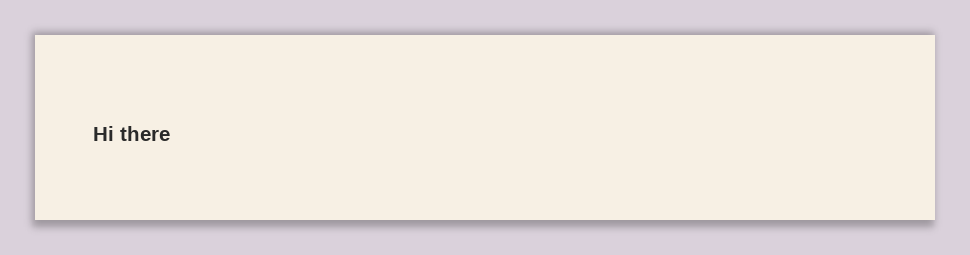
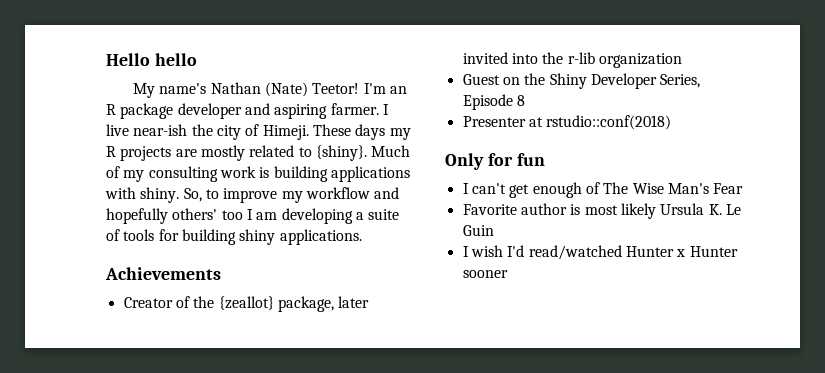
- Hi there
+ Hello hello
+ My name's Nathan (Nate) Teetor! I'm an R package developer and aspiring farmer. I live near-ish the city of Himeji. These days my R projects are mostly related to {shiny}. Much of my consulting work is building applications with shiny. So, to improve my workflow and hopefully others' too I am developing a suite of tools for building shiny applications.
+ Achievements
+ Creator of the {zeallot} package, later invited into the r-lib organization
+ Guest on the Shiny Developer Series, Episode 8
+ Presenter at rstudio::conf(2018)
+ Only for fun
+ I can't get enough of The Wise Man's Fear
+ Favorite author is most likely Ursula K. Le Guin
+ I wish I'd read/watched Hunter x Hunter sooner

